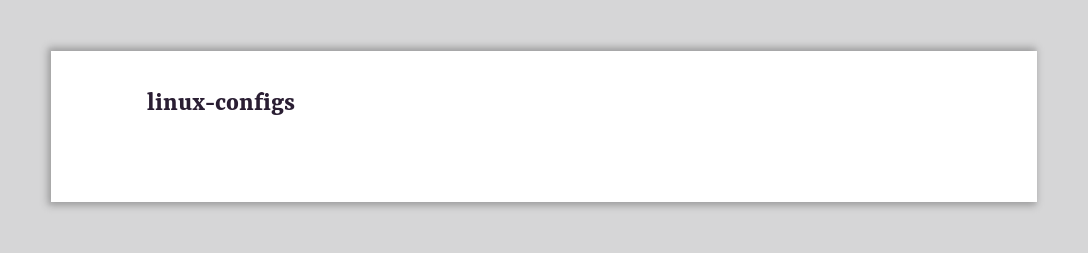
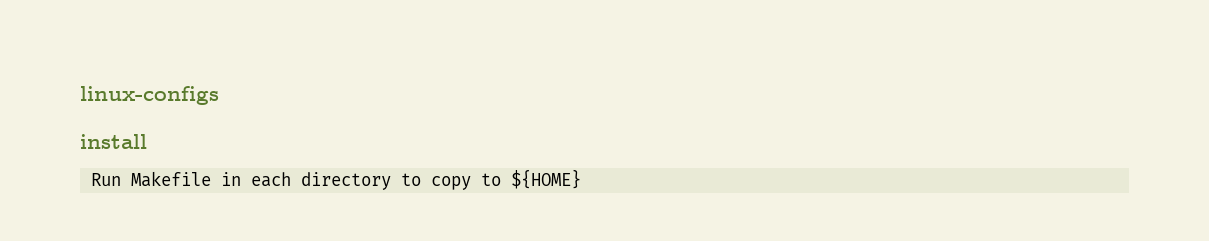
+ install
+ Run Makefile in each directory to copy to ${HOME}

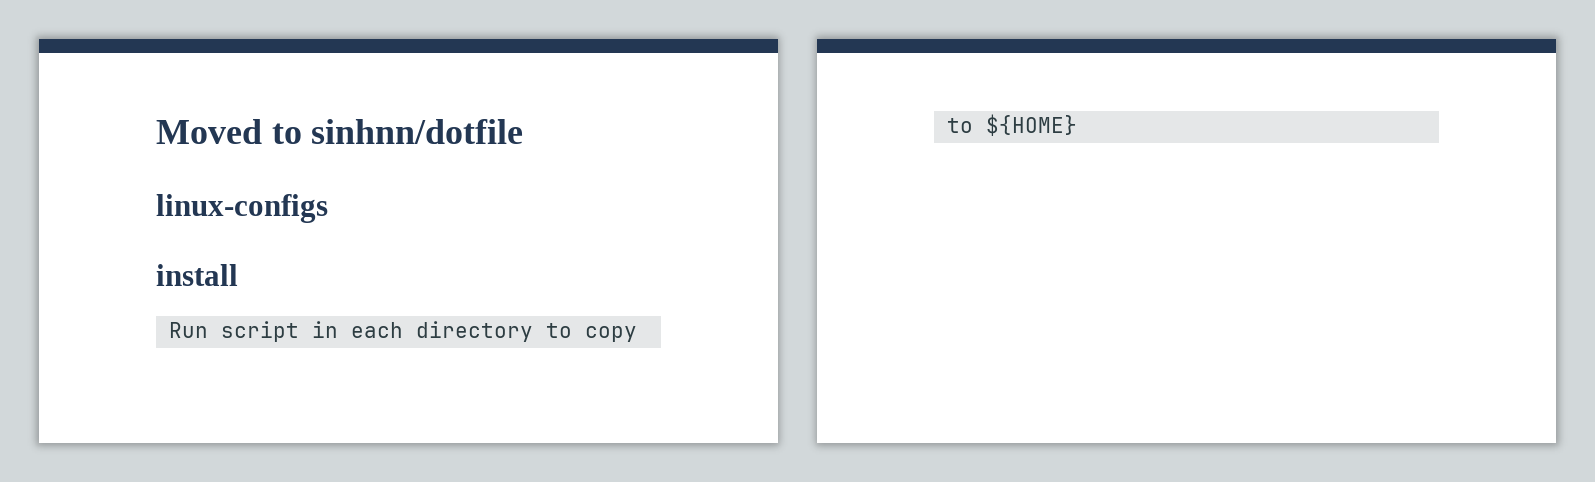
+ Moved to sinhnn/dotfile
- Run Makefile in each directory to copy to ${HOME}
+ Run script in each directory to copy to ${HOME}

